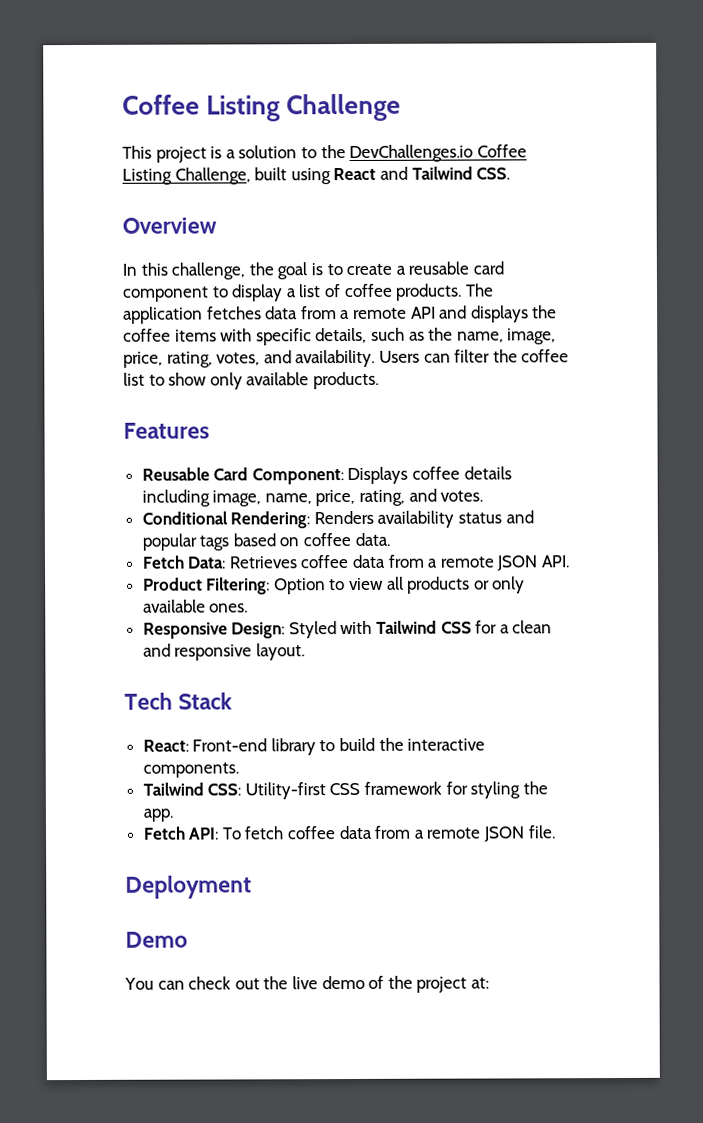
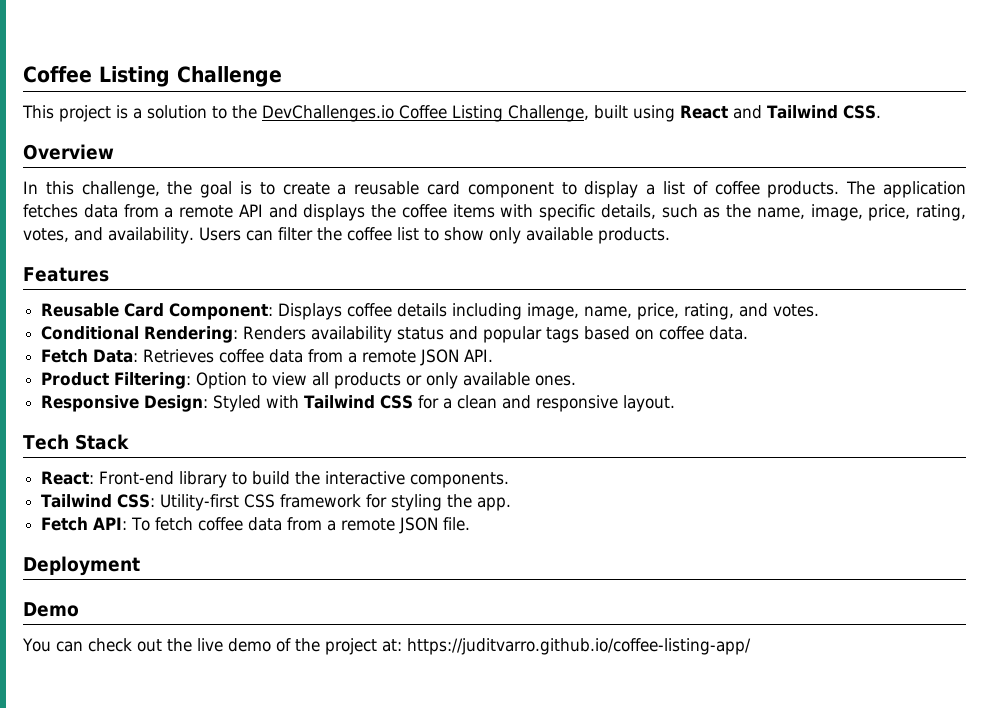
- You can check out the live demo of the project at:
+ You can check out the live demo of the project at: https://juditvarro.github.io/coffee-listing-app/

